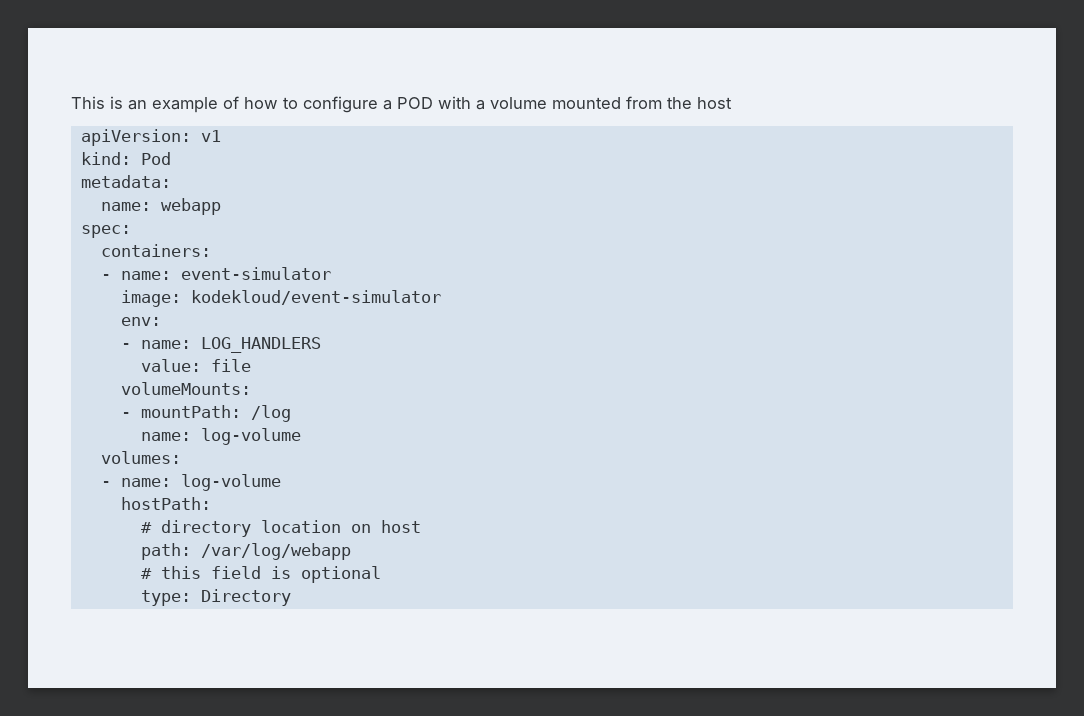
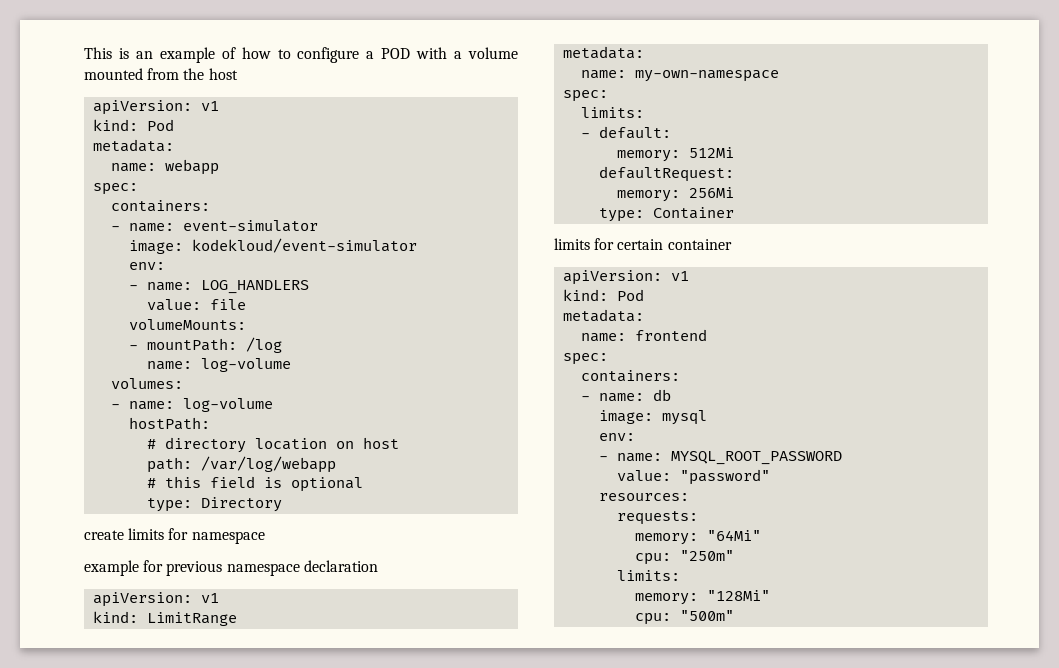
+ create limits for namespace
+ example for previous namespace declaration
+ apiVersion: v1
+ kind: LimitRange
+ metadata:
+ name: my-own-namespace
+ spec:
+ limits:
+ - default:
+ memory: 512Mi
+ defaultRequest:
+ memory: 256Mi
+ type: Container
+ limits for certain container
+ apiVersion: v1
+ kind: Pod
+ metadata:
+ name: frontend
+ spec:
+ containers:
+ - name: db
+ image: mysql
+ env:
+ - name: MYSQL_ROOT_PASSWORD
+ value: "password"
+ resources:
+ requests:
+ memory: "64Mi"
+ cpu: "250m"
+ limits:
+ memory: "128Mi"
+ cpu: "500m"

